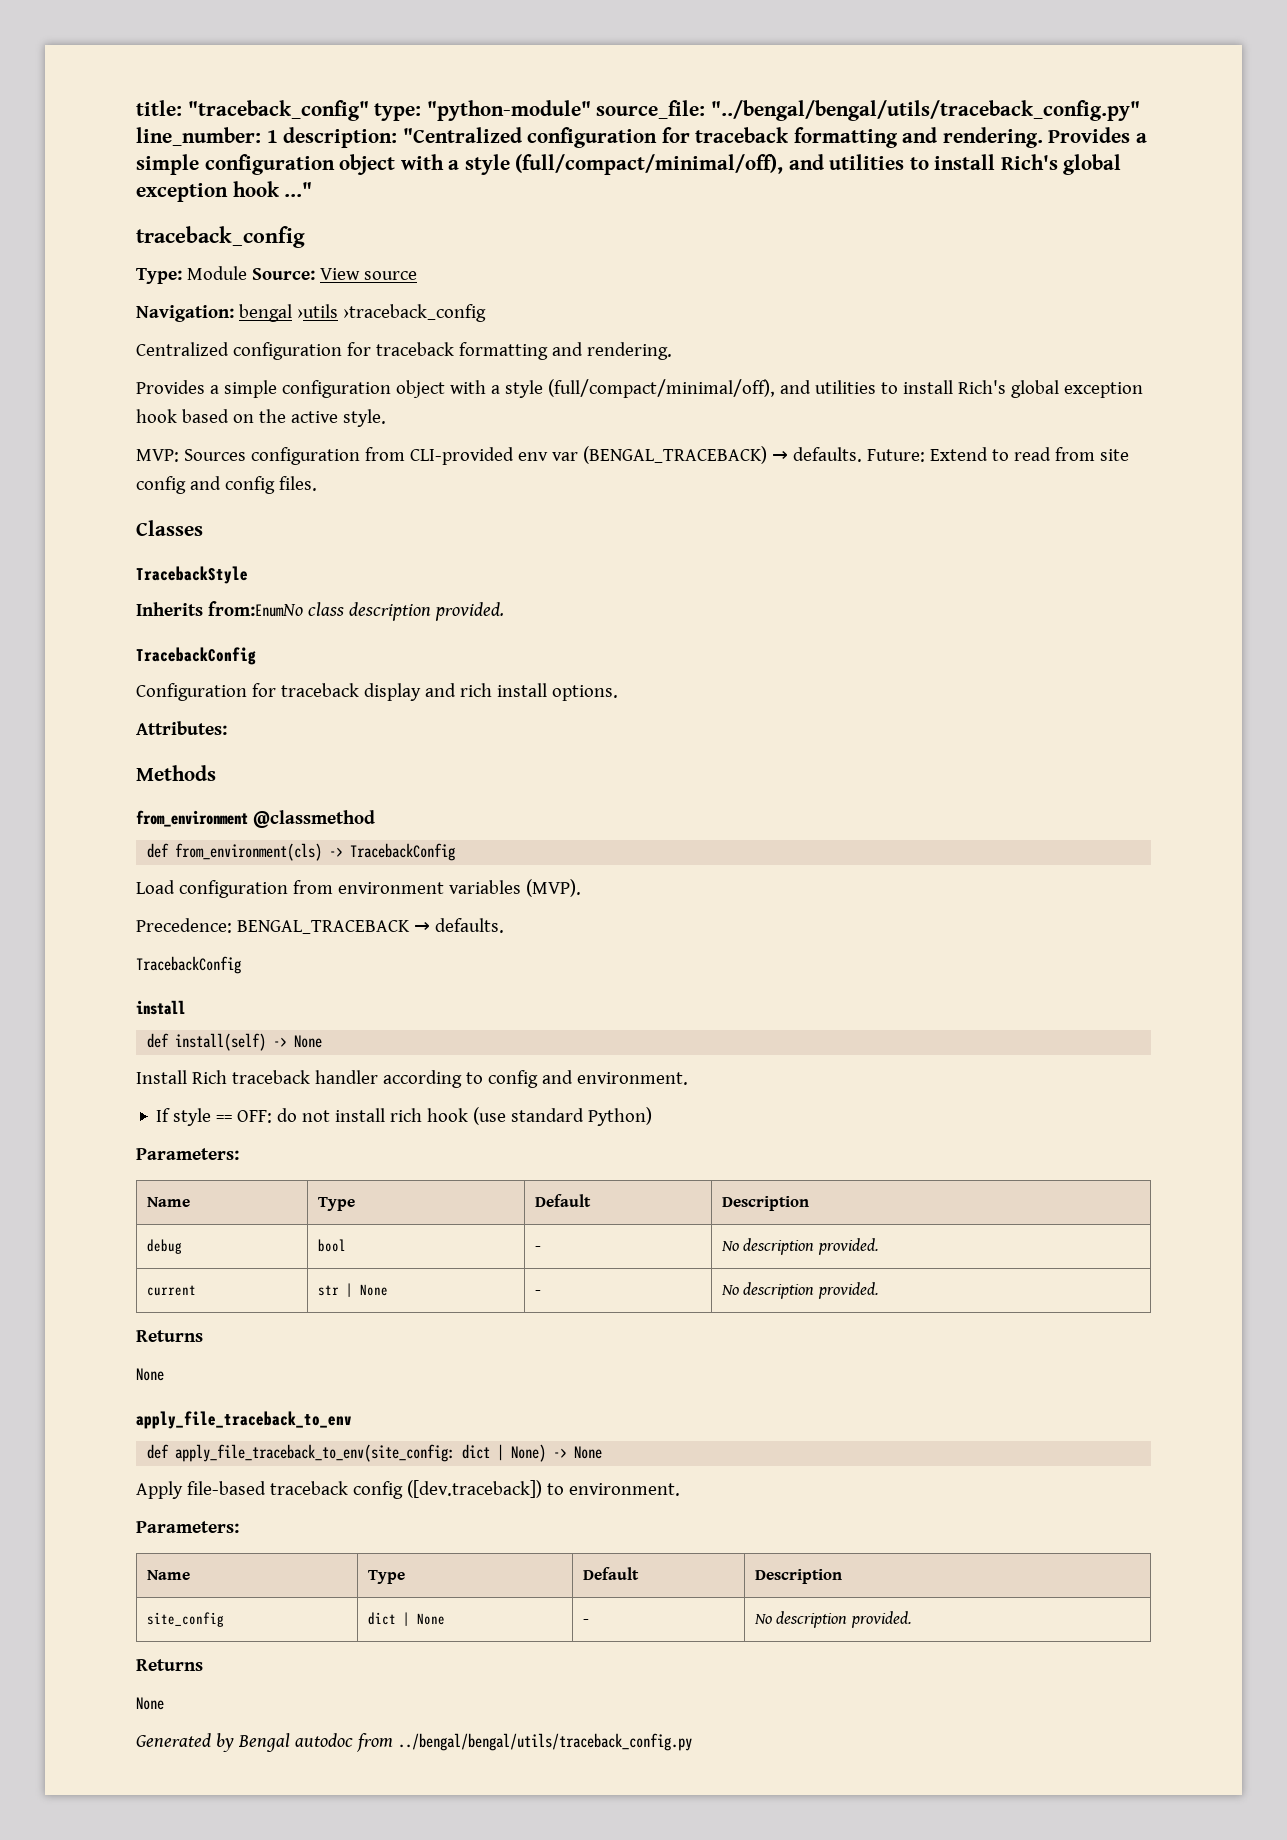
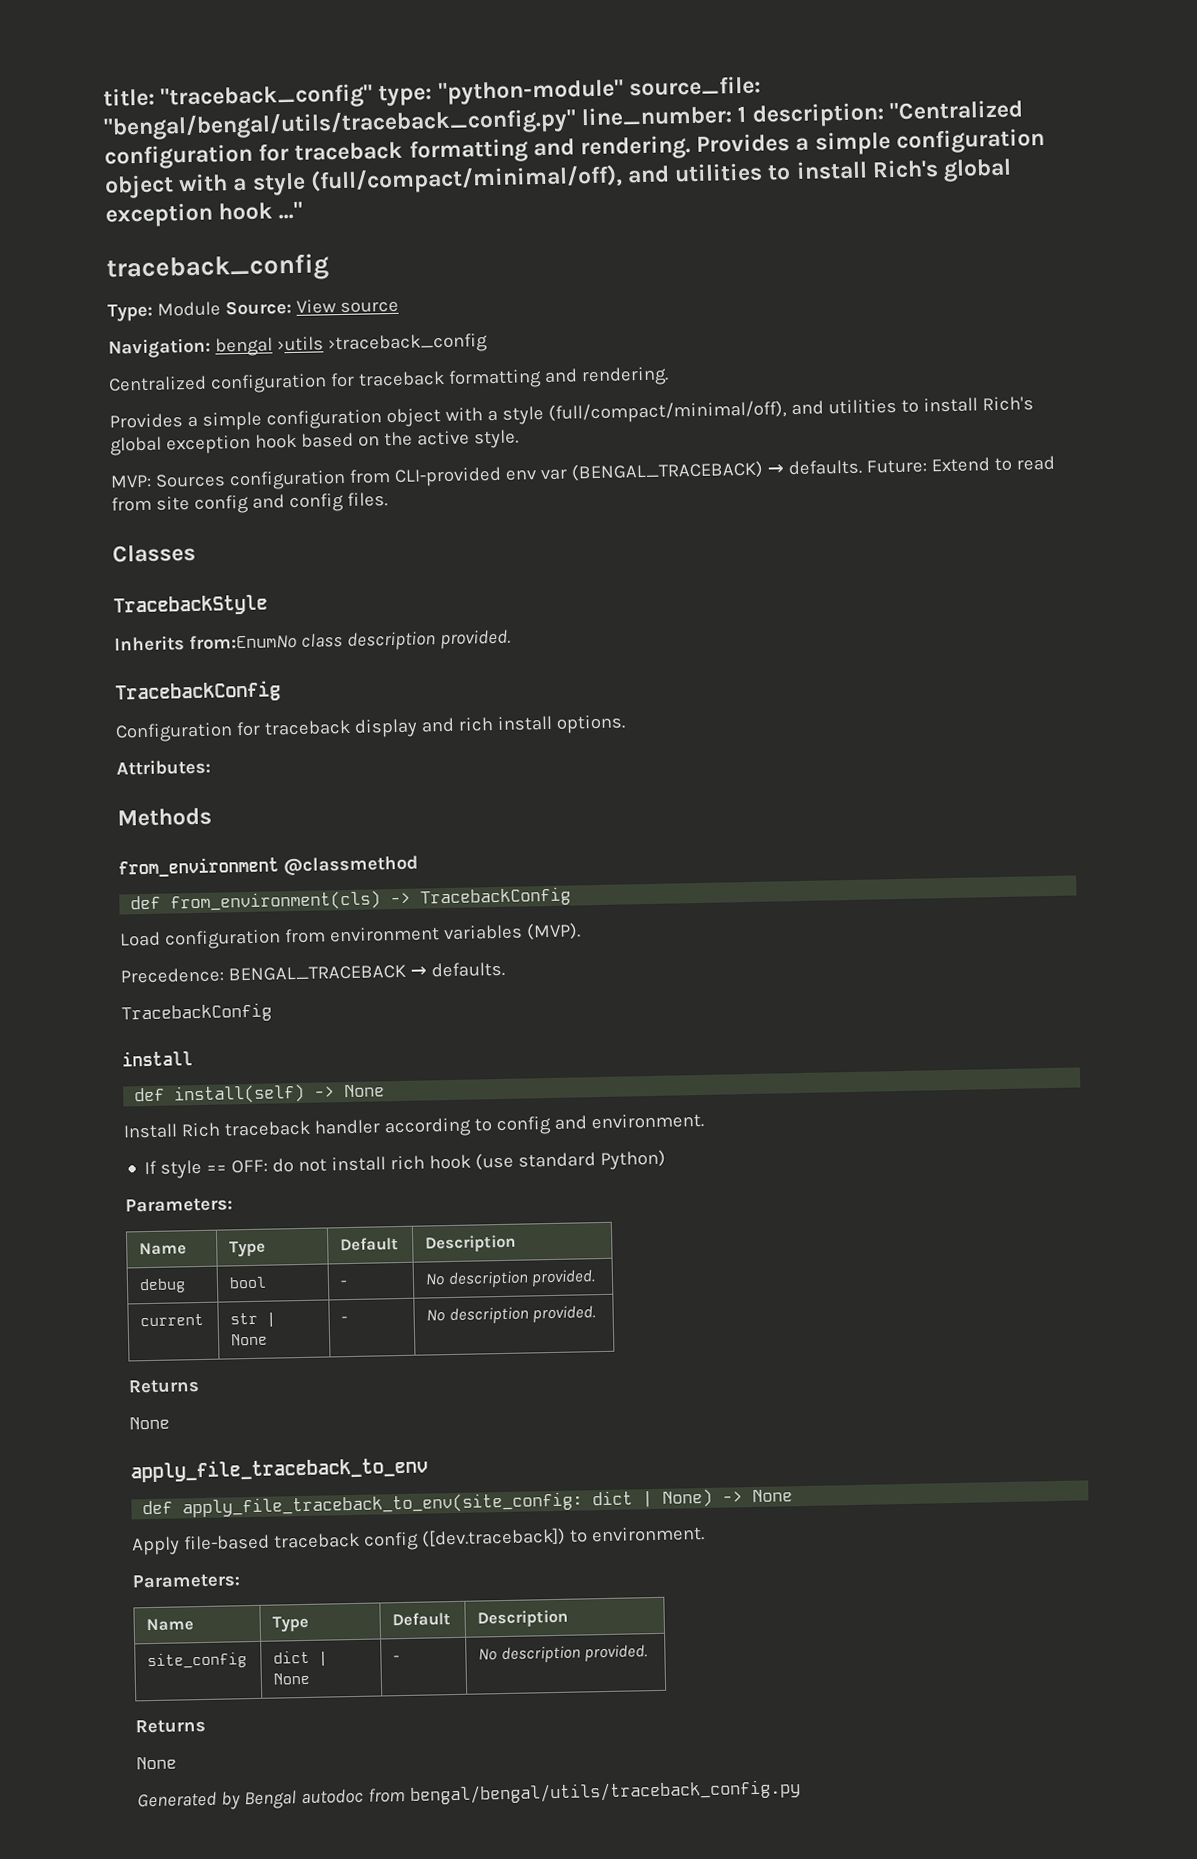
- title: "traceback_config" type: "python-module" source_file: "../bengal/bengal/utils/traceback_config.py" line_number: 1 description: "Centralized configuration for traceback formatting and rendering.
+ title: "traceback_config" type: "python-module" source_file: "bengal/bengal/utils/traceback_config.py" line_number: 1 description: "Centralized configuration for traceback formatting and rendering.
- Generated by Bengal autodoc from ../bengal/bengal/utils/traceback_config.py
+ Generated by Bengal autodoc from bengal/bengal/utils/traceback_config.py

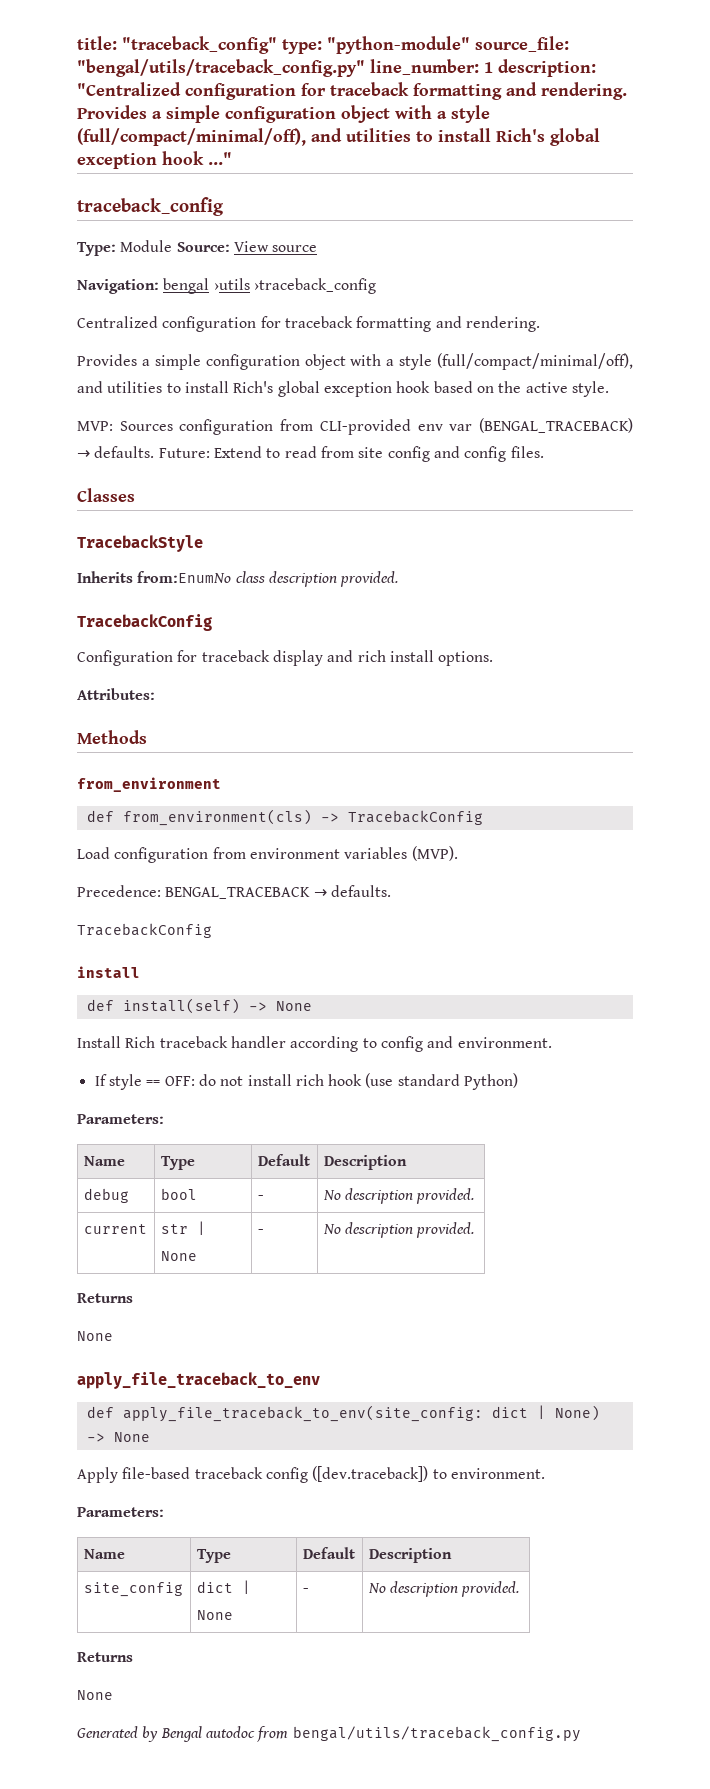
- title: "traceback_config" type: "python-module" source_file: "bengal/bengal/utils/traceback_config.py" line_number: 1 description: "Centralized configuration for traceback formatting and rendering.
+ title: "traceback_config" type: "python-module" source_file: "bengal/utils/traceback_config.py" line_number: 1 description: "Centralized configuration for traceback formatting and rendering.
- from_environment @classmethod
+ from_environment
- Generated by Bengal autodoc from bengal/bengal/utils/traceback_config.py
+ Generated by Bengal autodoc from bengal/utils/traceback_config.py

